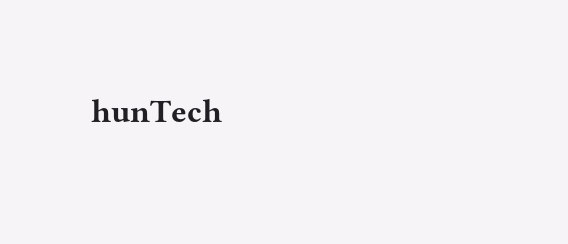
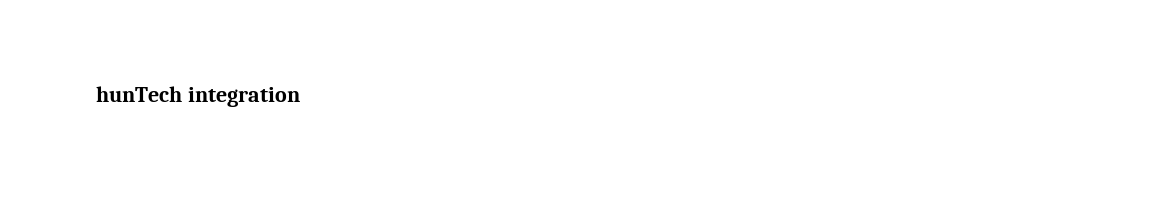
- hunTech
+ hunTech integration

